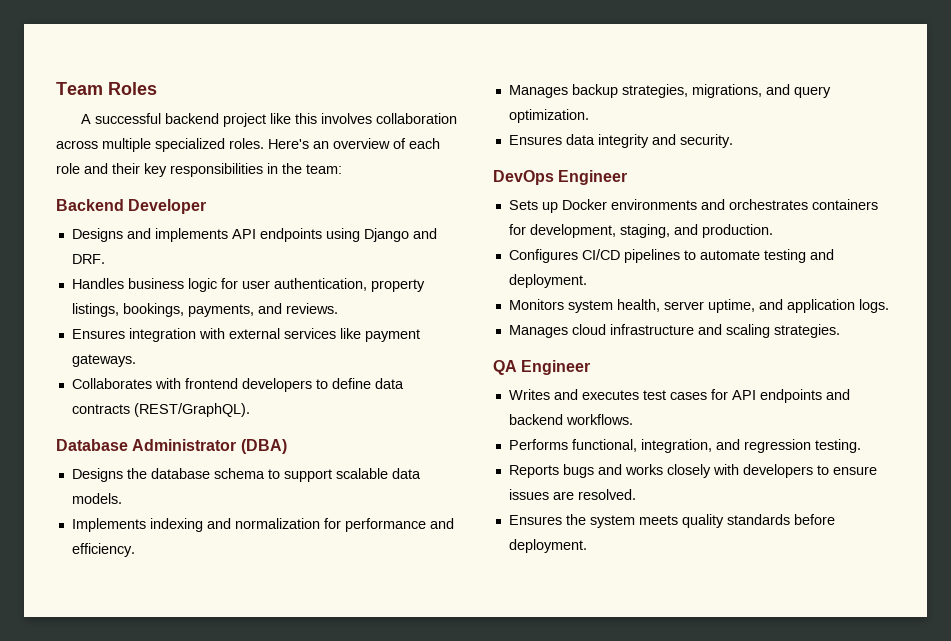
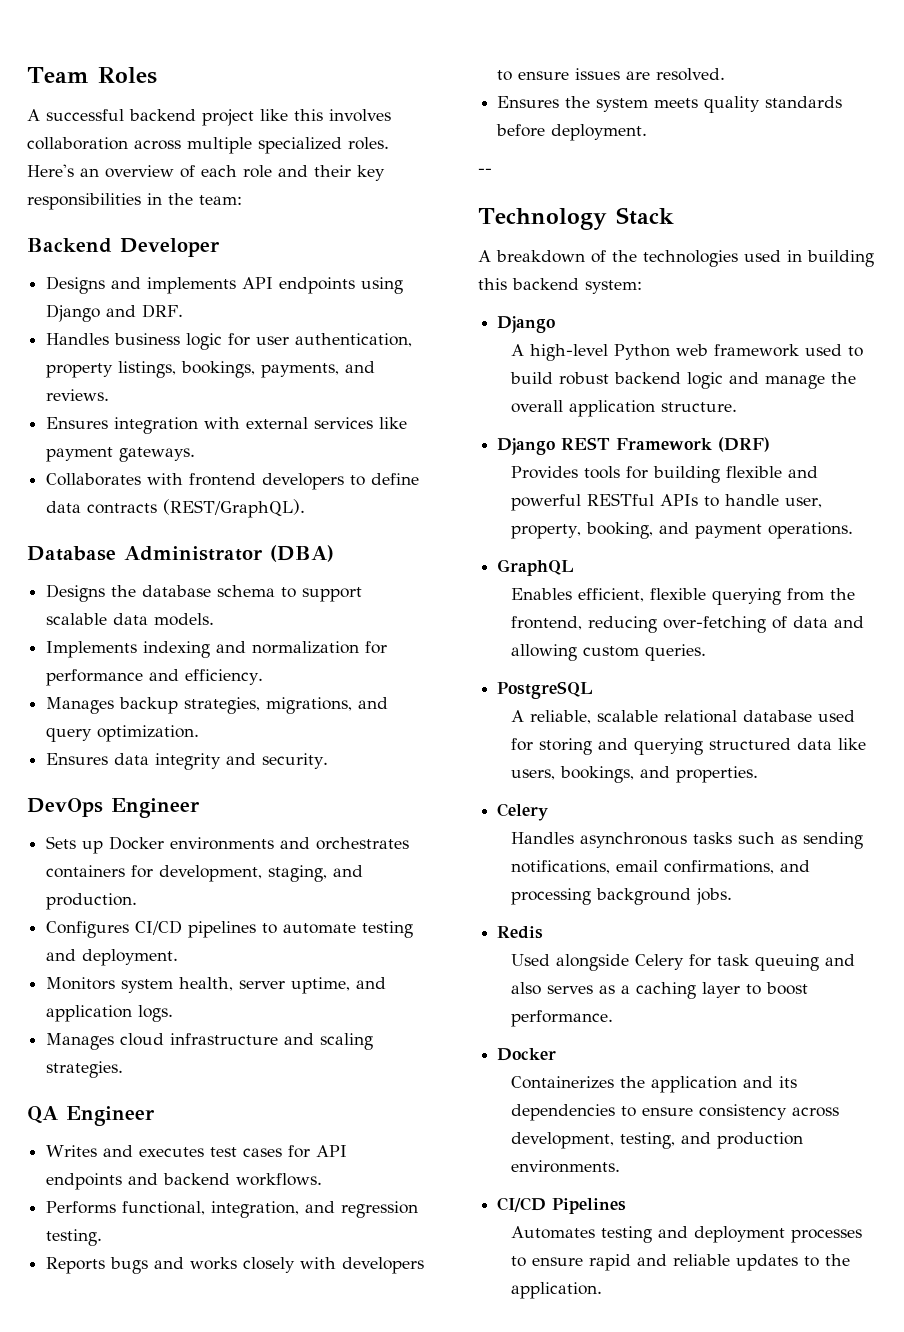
+ --
+ Technology Stack
+ A breakdown of the technologies used in building this backend system:
+ Django
+ A high-level Python web framework used to build robust backend logic and manage the overall application structure.
+ Django REST Framework (DRF)
+ Provides tools for building flexible and powerful RESTful APIs to handle user, property, booking, and payment operations.
+ GraphQL
+ Enables efficient, flexible querying from the frontend, reducing over-fetching of data and allowing custom queries.
+ PostgreSQL
+ A reliable, scalable relational database used for storing and querying structured data like users, bookings, and properties.
+ Celery
+ Handles asynchronous tasks such as sending notifications, email confirmations, and processing background jobs.
+ Redis
+ Used alongside Celery for task queuing and also serves as a caching layer to boost performance.
+ Docker
+ Containerizes the application and its dependencies to ensure consistency across development, testing, and production environments.
+ CI/CD Pipelines
+ Automates testing and deployment processes to ensure rapid and reliable updates to the application.

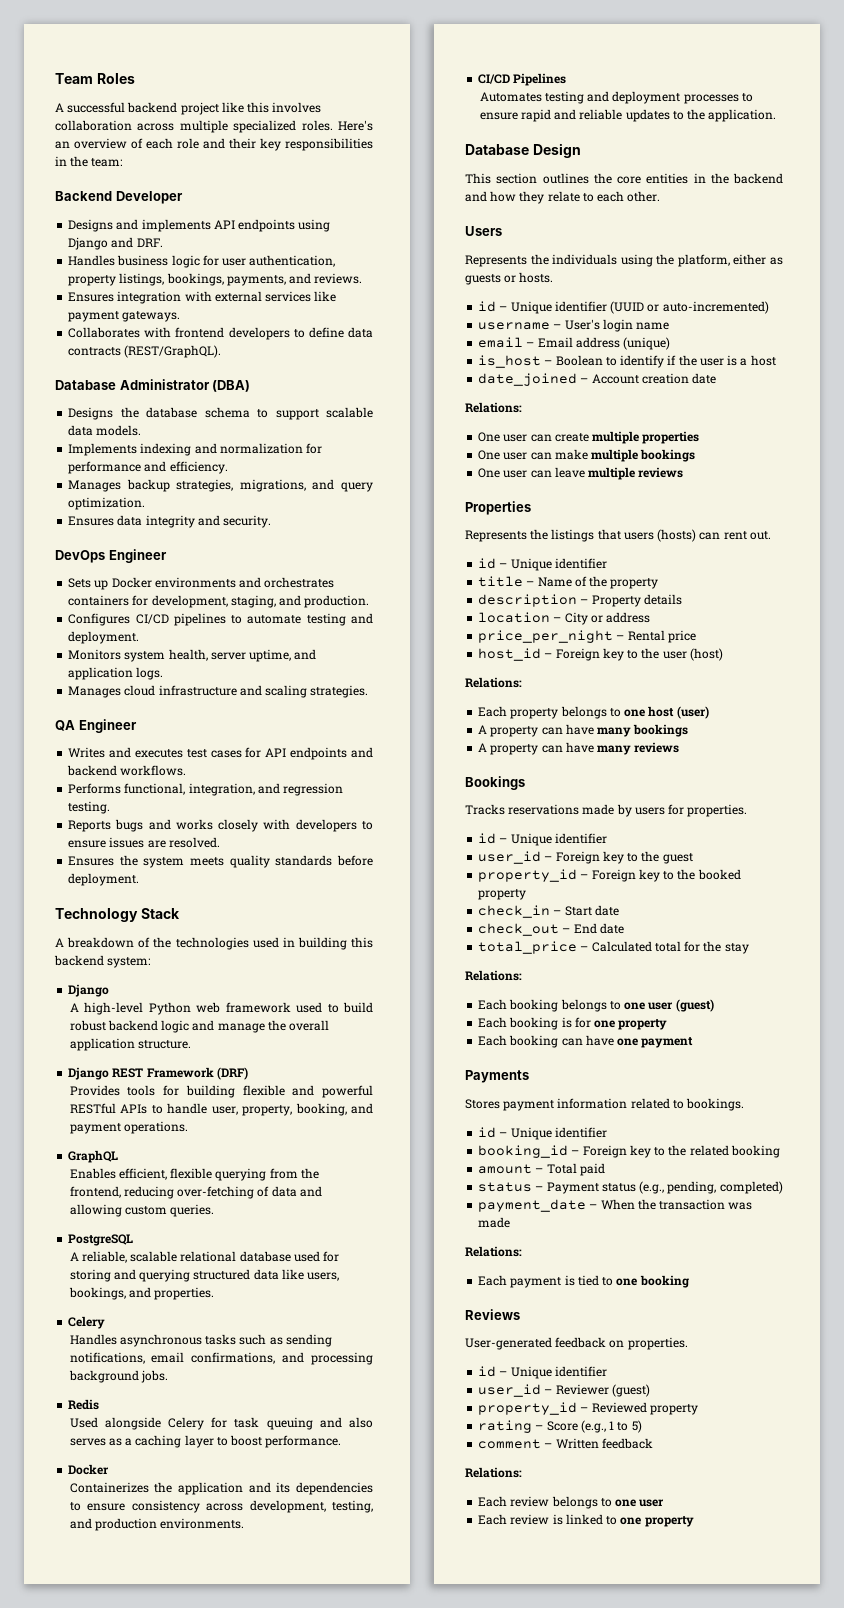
- --
+ Database Design
+ This section outlines the core entities in the backend and how they relate to each other.
+ Users
+ Represents the individuals using the platform, either as guests or hosts.
+ id – Unique identifier (UUID or auto-incremented)
+ username – User's login name
+ email – Email address (unique)
+ is_host – Boolean to identify if the user is a host
+ date_joined – Account creation date
+ Relations:
+ One user can create multiple properties
+ One user can make multiple bookings
+ One user can leave multiple reviews
+ Properties
+ Represents the listings that users (hosts) can rent out.
+ id – Unique identifier
+ title – Name of the property
+ description – Property details
+ location – City or address
+ price_per_night – Rental price
+ host_id – Foreign key to the user (host)
+ Relations:
+ Each property belongs to one host (user)
+ A property can have many bookings
+ A property can have many reviews
+ Bookings
+ Tracks reservations made by users for properties.
+ id – Unique identifier
+ user_id – Foreign key to the guest
+ property_id – Foreign key to the booked property
+ check_in – Start date
+ check_out – End date
+ total_price – Calculated total for the stay
+ Relations:
+ Each booking belongs to one user (guest)
+ Each booking is for one property
+ Each booking can have one payment
+ Payments
+ Stores payment information related to bookings.
+ id – Unique identifier
+ booking_id – Foreign key to the related booking
+ amount – Total paid
+ status – Payment status (e.g., pending, completed)
+ payment_date – When the transaction was made
+ Relations:
+ Each payment is tied to one booking
+ Reviews
+ User-generated feedback on properties.
+ id – Unique identifier
+ user_id – Reviewer (guest)
+ property_id – Reviewed property
+ rating – Score (e.g., 1 to 5)
+ comment – Written feedback
+ Relations:
+ Each review belongs to one user
+ Each review is linked to one property

